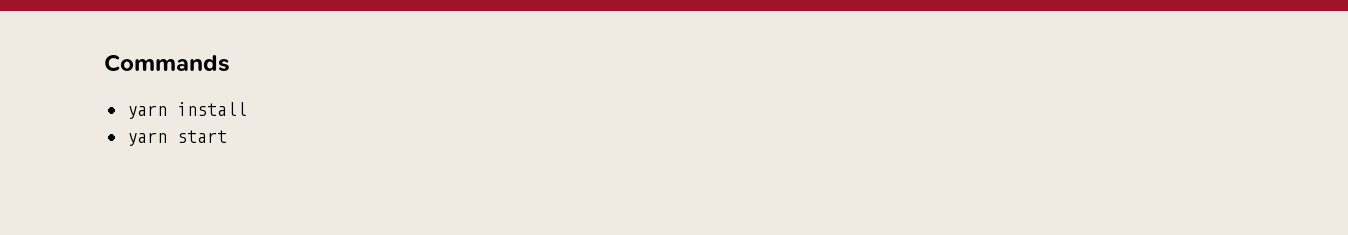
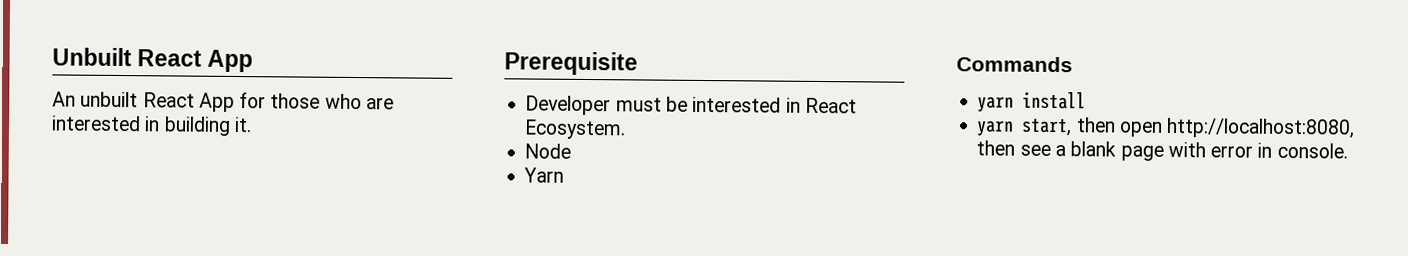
+ Unbuilt React App
+ An unbuilt React App for those who are interested in building it.
+ Prerequisite
+ Developer must be interested in React Ecosystem.
+ Node
+ Yarn
  Commands
  yarn install
- yarn start
+ yarn start, then open http://localhost:8080, then see a blank page with error in console.

